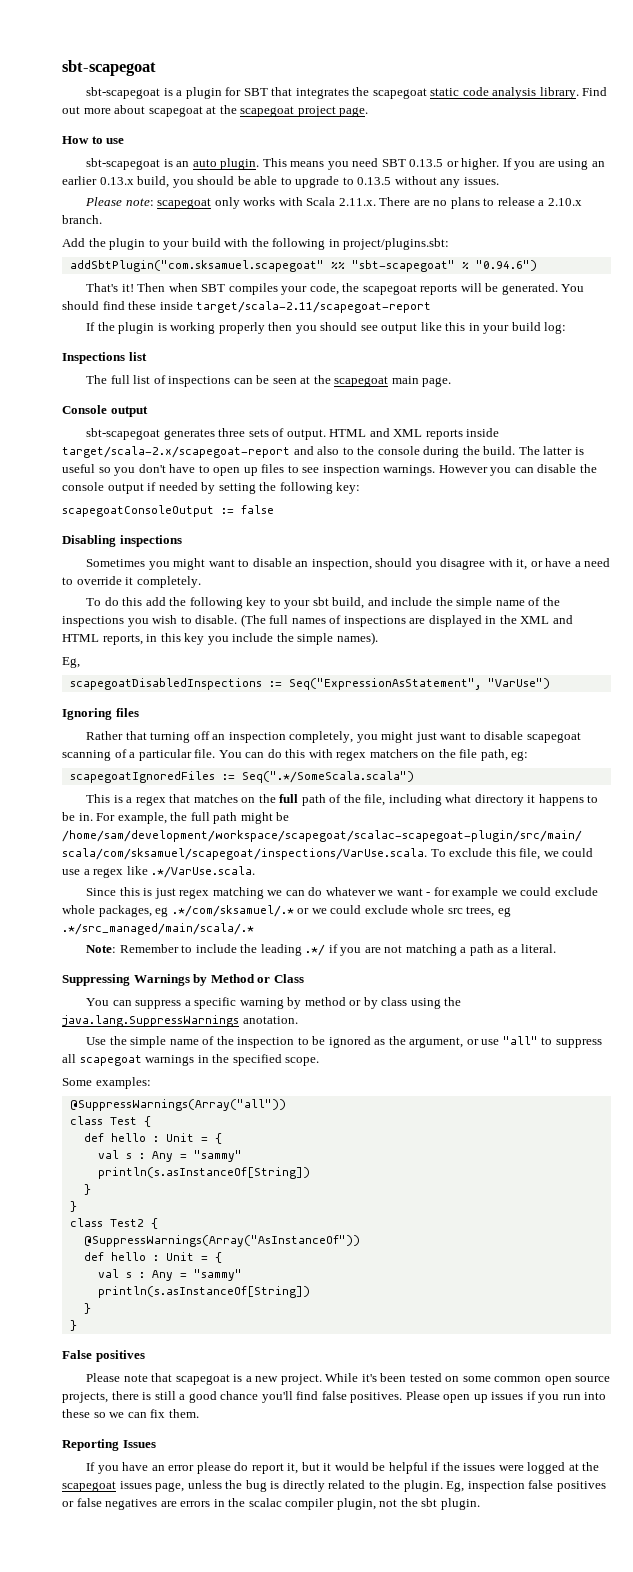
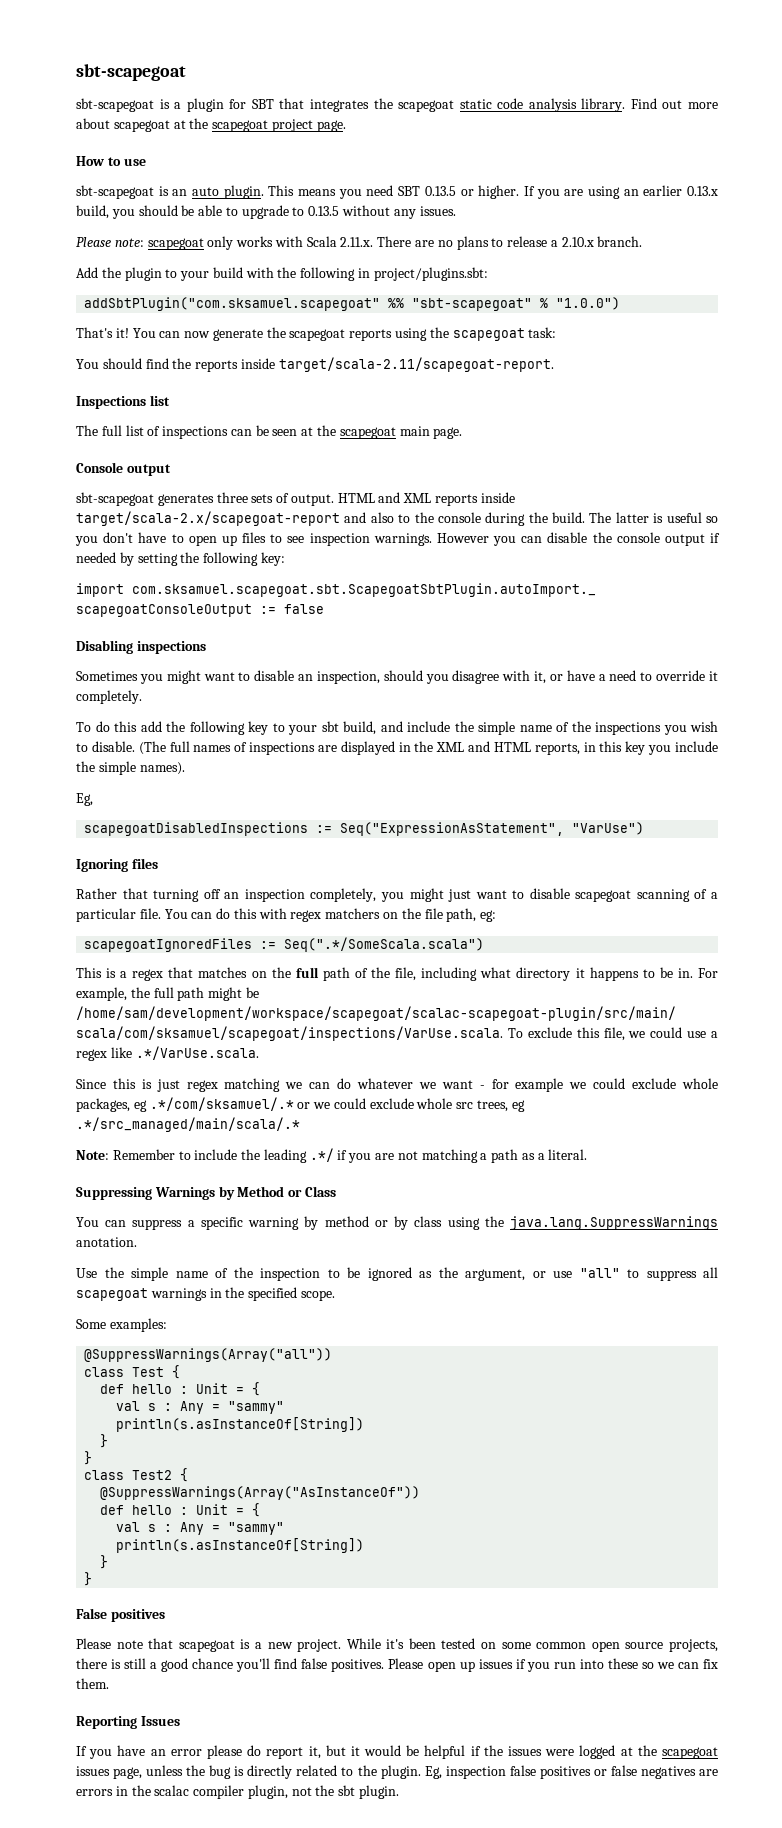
- addSbtPlugin("com.sksamuel.scapegoat" %% "sbt-scapegoat" % "0.94.6")
+ addSbtPlugin("com.sksamuel.scapegoat" %% "sbt-scapegoat" % "1.0.0")
- Then when SBT compiles your code, the scapegoat reports will be generated. You should find these inside target/scala-2.11/scapegoat-report
- If the plugin is working properly then you should see output like this in your build log:
+ You can now generate the scapegoat reports using the scapegoat task:
+ You should find the reports inside target/scala-2.11/scapegoat-report.
- scapegoatConsoleOutput := false
+ import com.sksamuel.scapegoat.sbt.ScapegoatSbtPlugin.autoImport._ scapegoatConsoleOutput := false

